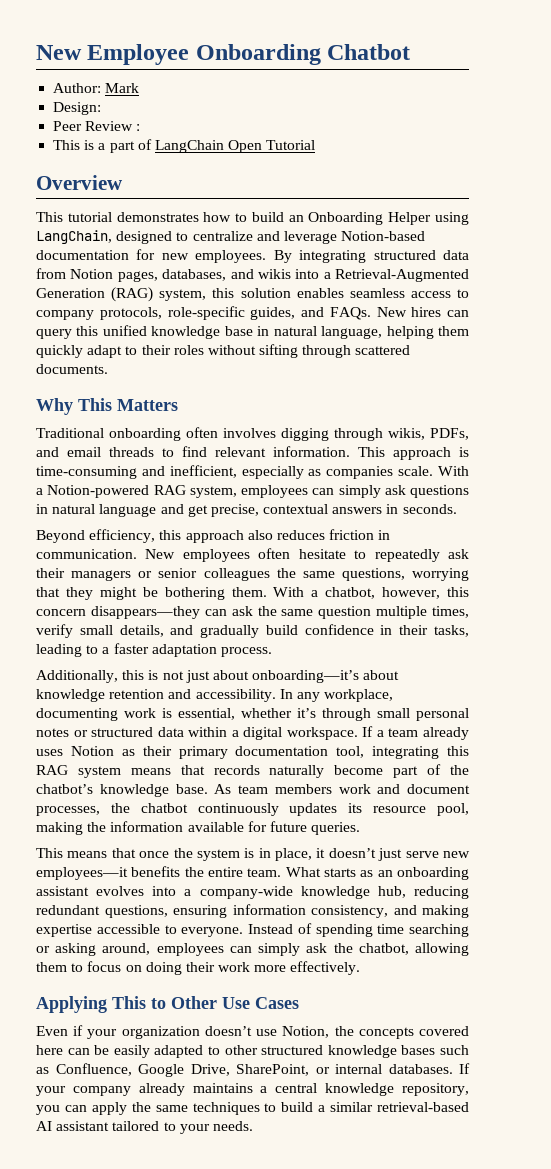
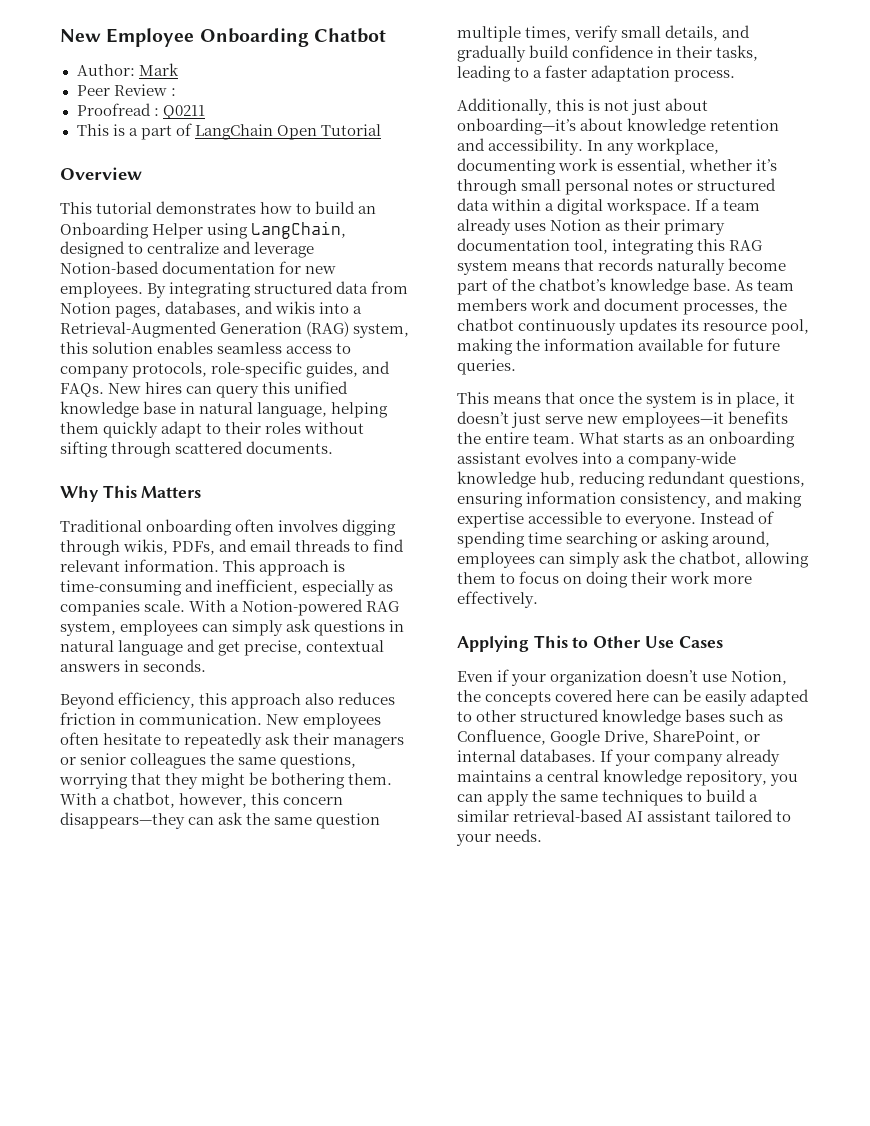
- Design:
+ Proofread : Q0211

